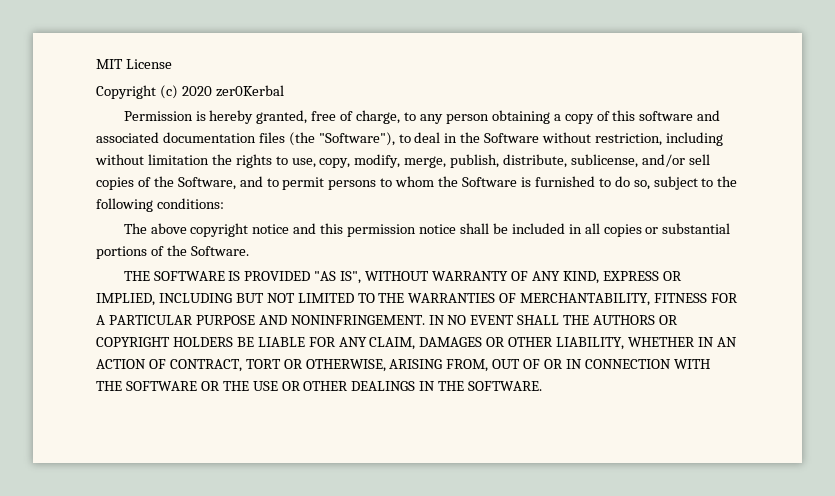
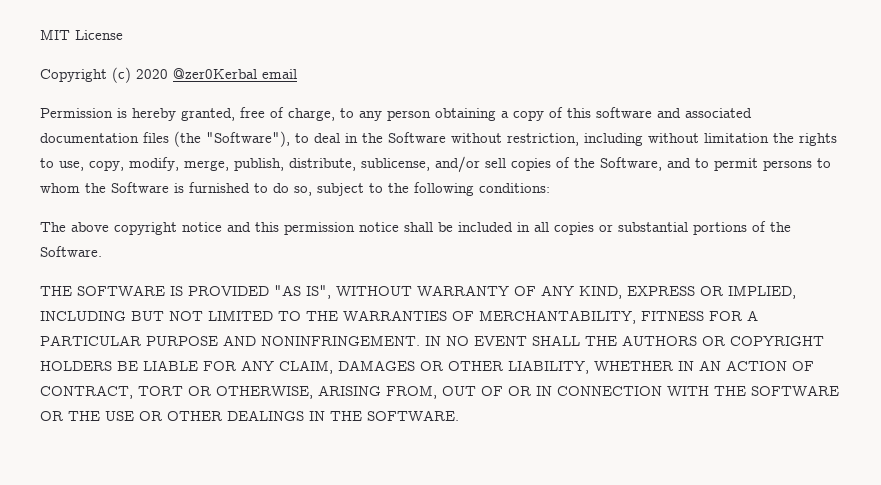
- Copyright (c) 2020 zer0Kerbal
+ Copyright (c) 2020 @zer0Kerbal email

